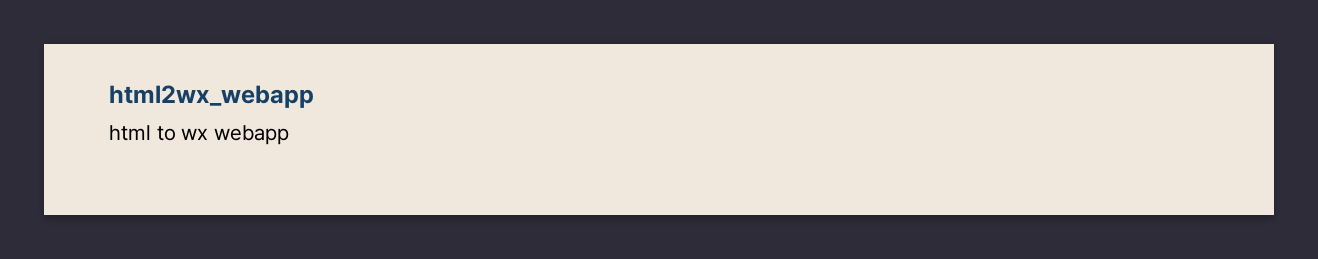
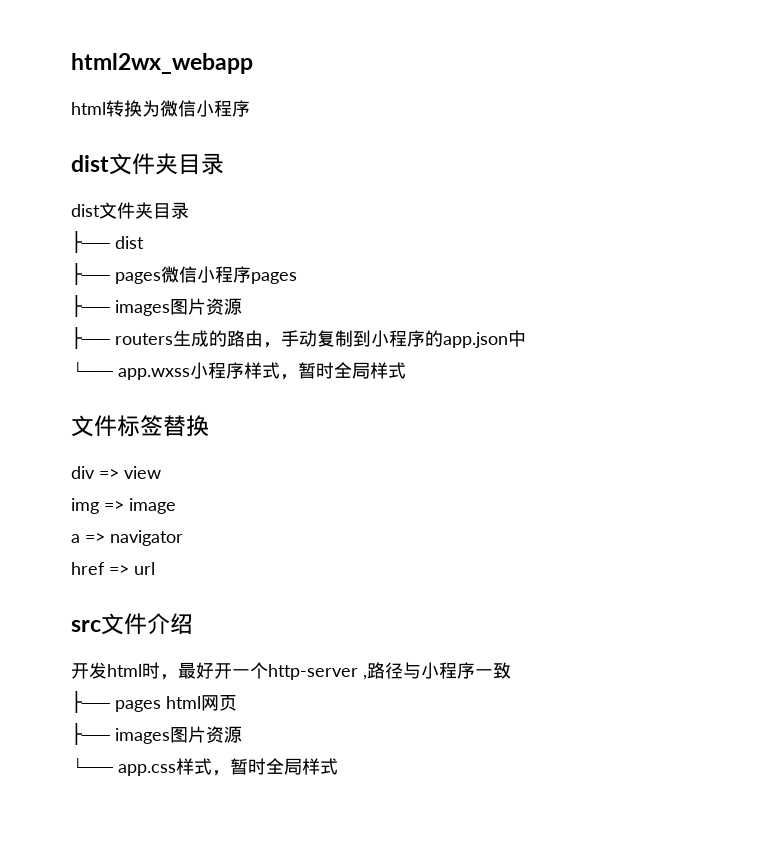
- html to wx webapp
+ html转换为微信小程序
+ dist文件夹目录
+ dist文件夹目录
+ ├── dist
+ ├── pages微信小程序pages
+ ├── images图片资源
+ ├── routers生成的路由，手动复制到小程序的app.json中
+ └── app.wxss小程序样式，暂时全局样式
+ 文件标签替换
+ div => view
+ img => image
+ a => navigator
+ href => url
+ src文件介绍
+ 开发html时，最好开一个http-server ,路径与小程序一致
+ ├── pages html网页
+ ├── images图片资源
+ └── app.css样式，暂时全局样式

